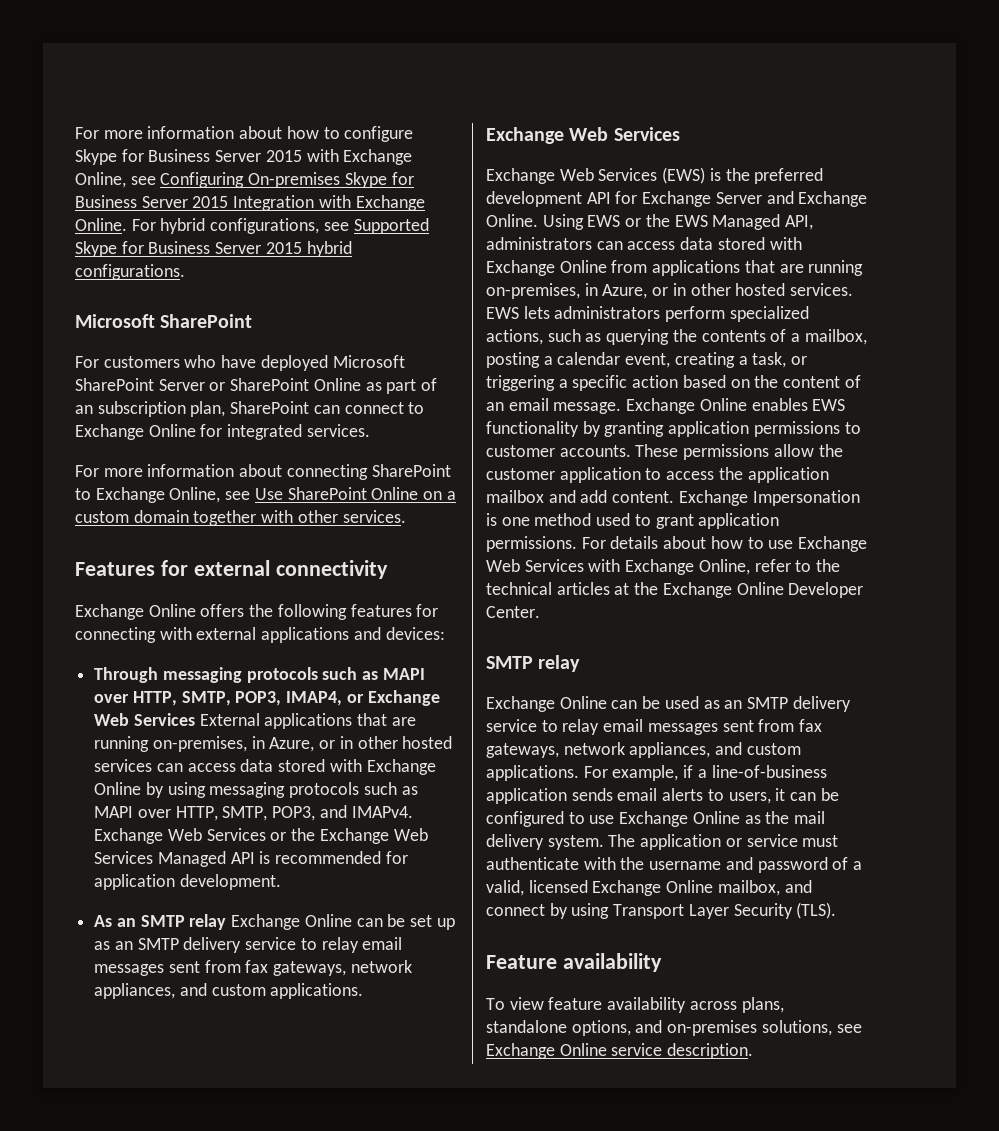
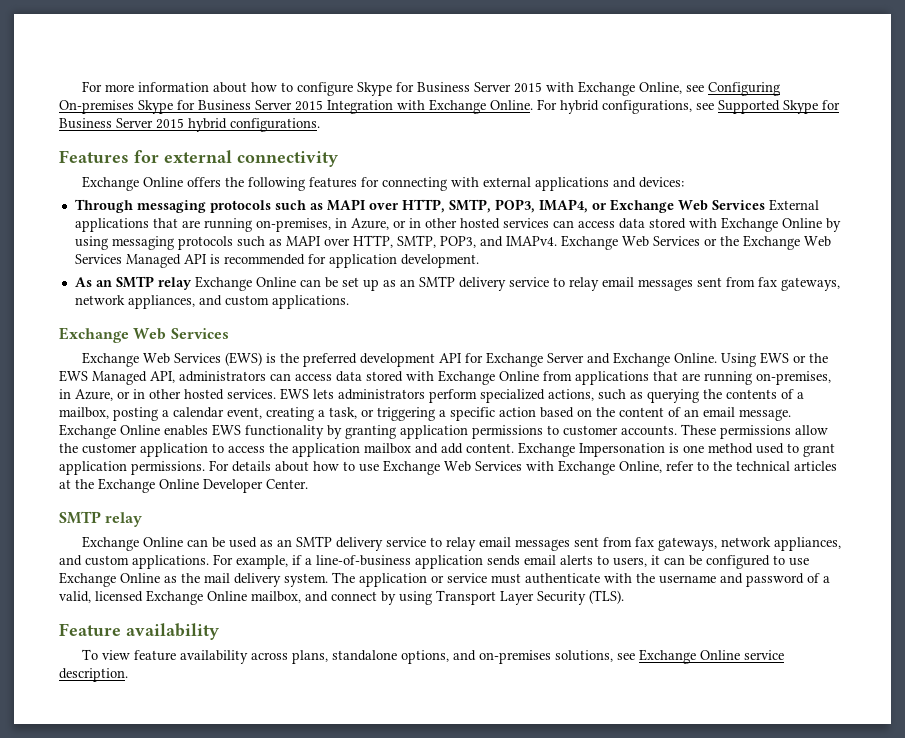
  For hybrid configurations, see Supported Skype for Business Server 2015 hybrid configurations.
- Microsoft SharePoint
- For customers who have deployed Microsoft SharePoint Server or SharePoint Online as part of an subscription plan, SharePoint can connect to Exchange Online for integrated services.
- For more information about connecting SharePoint to Exchange Online, see Use SharePoint Online on a custom domain together with other services.

